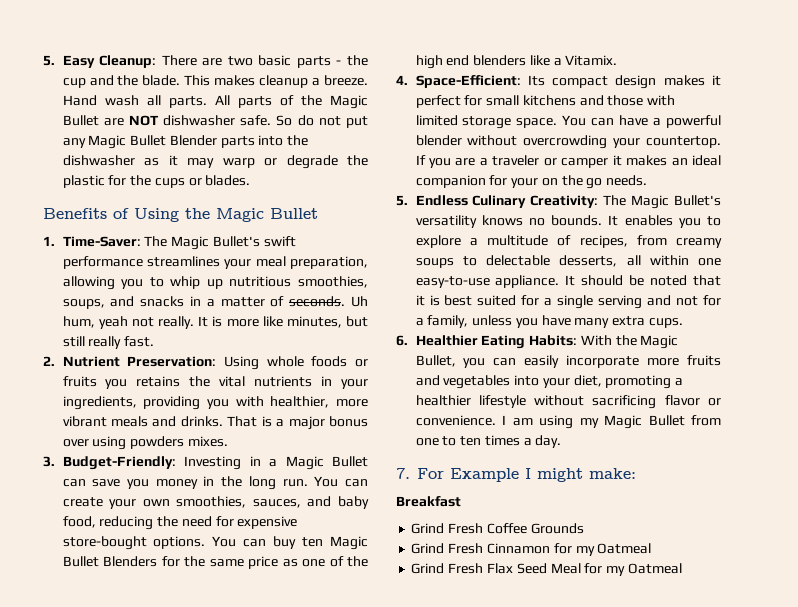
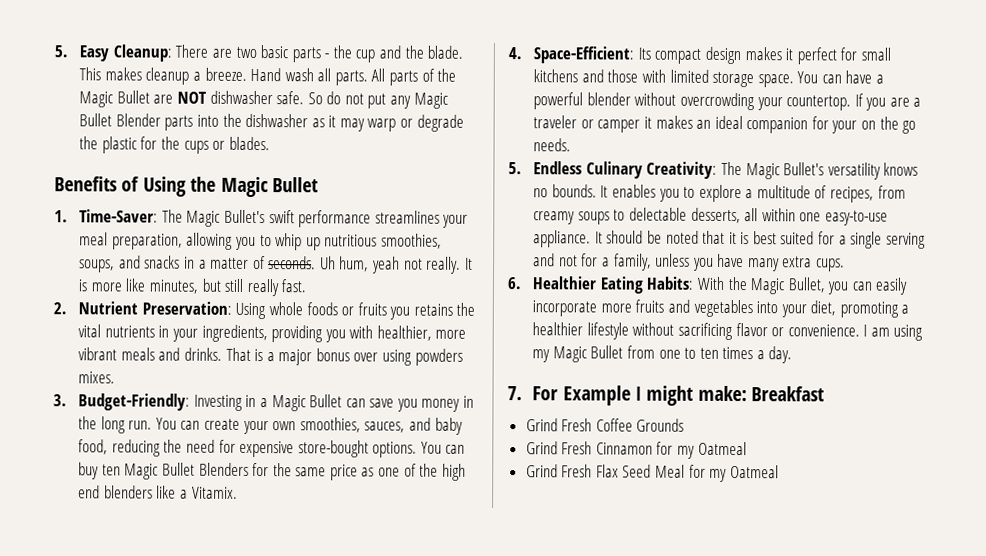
- 7. For Example I might make:
- Breakfast
+ 7. For Example I might make: Breakfast

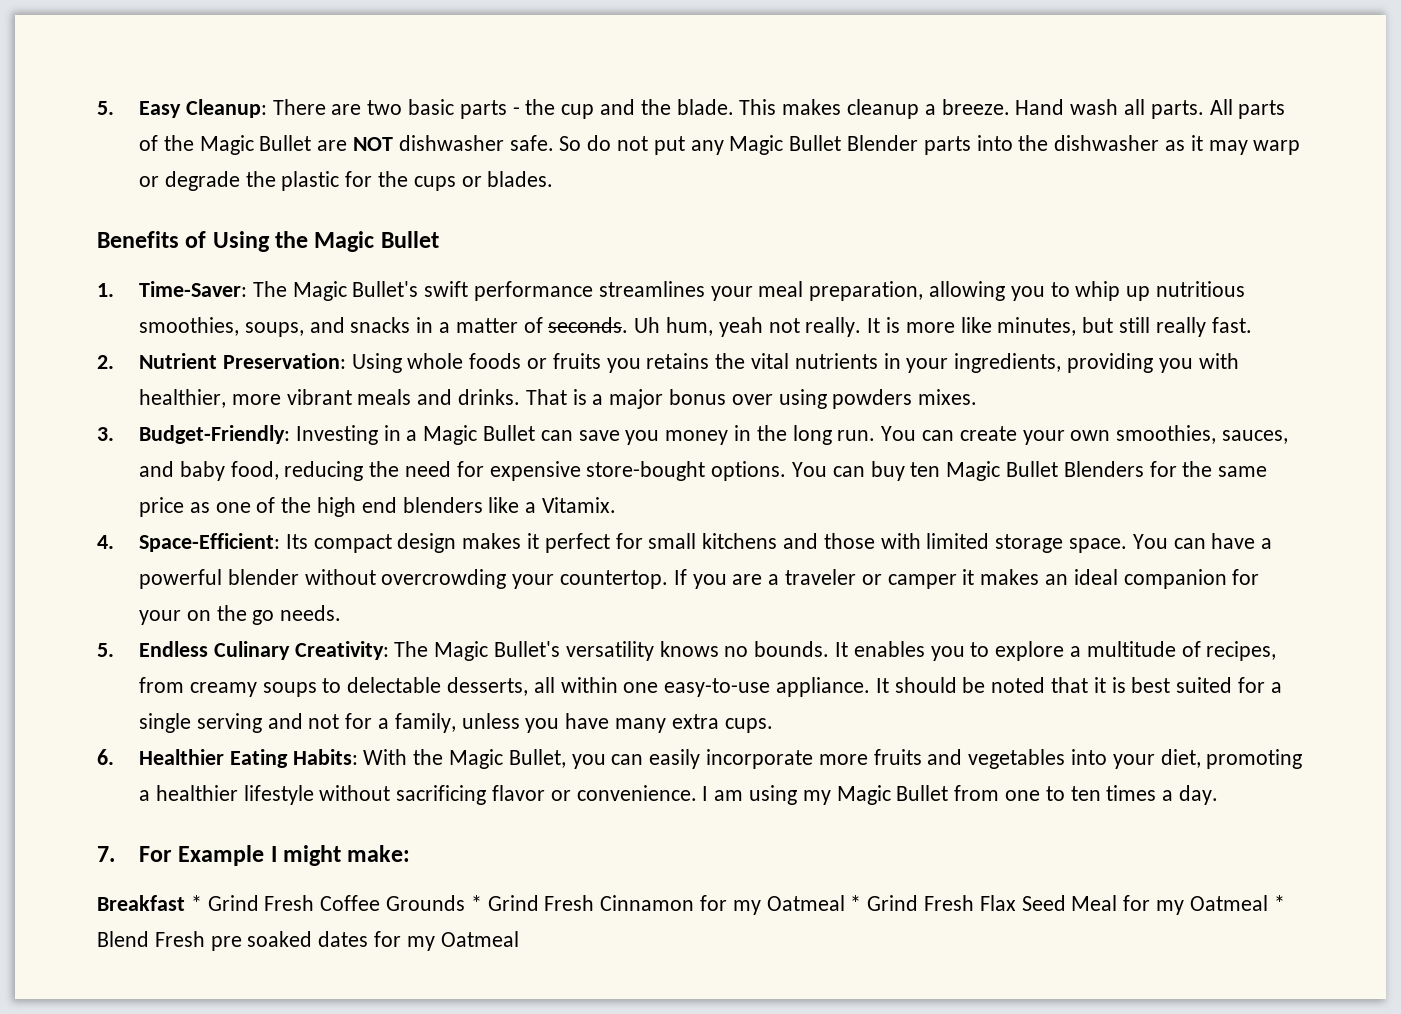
- 7. For Example I might make: Breakfast
- Grind Fresh Coffee Grounds
- Grind Fresh Cinnamon for my Oatmeal
- Grind Fresh Flax Seed Meal for my Oatmeal
+ 7. For Example I might make:
+ Breakfast * Grind Fresh Coffee Grounds * Grind Fresh Cinnamon for my Oatmeal * Grind Fresh Flax Seed Meal for my Oatmeal * Blend Fresh pre soaked dates for my Oatmeal

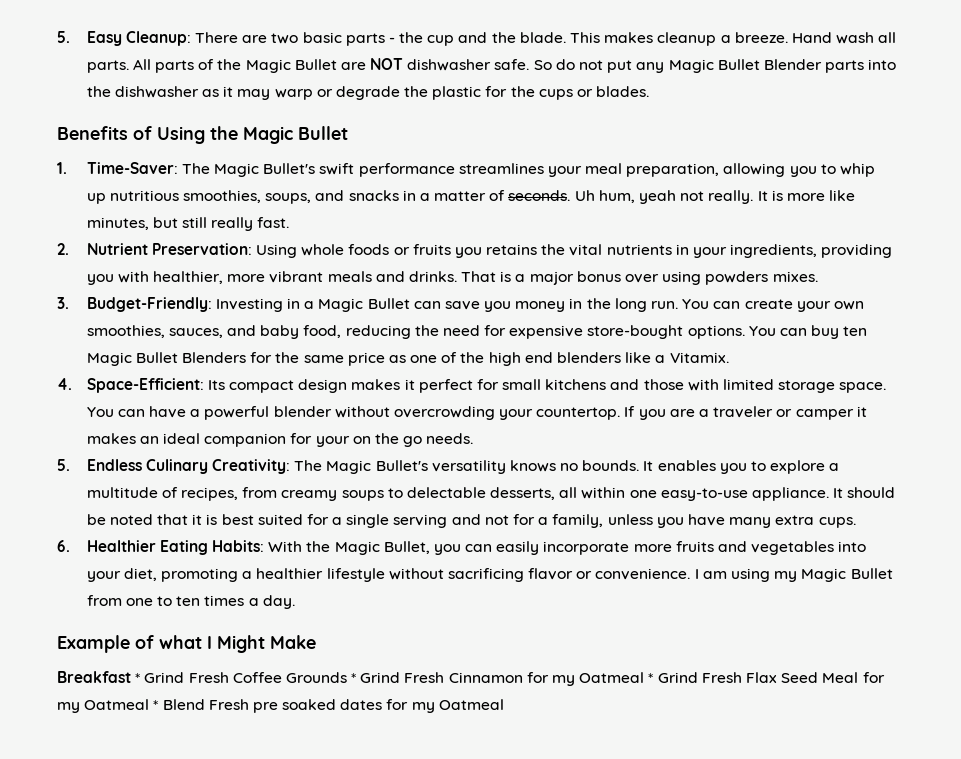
- 7. For Example I might make:
+ Example of what I Might Make

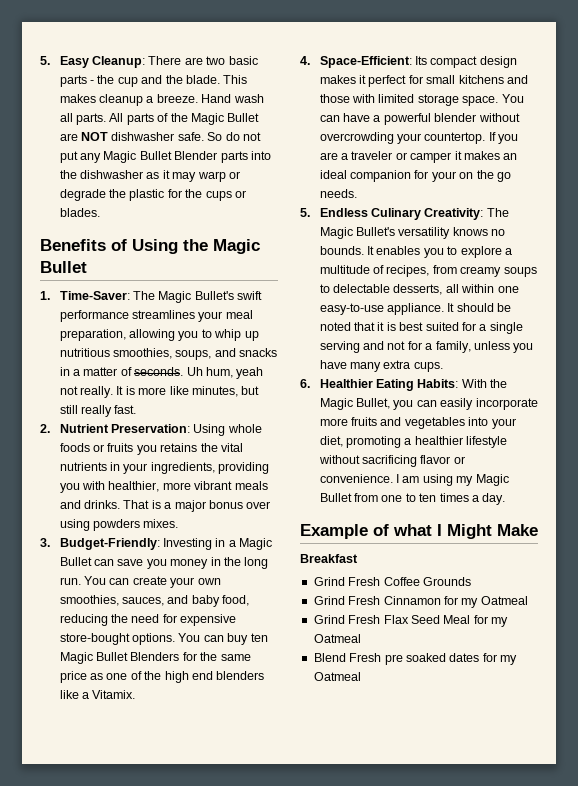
- Breakfast * Grind Fresh Coffee Grounds * Grind Fresh Cinnamon for my Oatmeal * Grind Fresh Flax Seed Meal for my Oatmeal * Blend Fresh pre soaked dates for my Oatmeal
+ Breakfast
+ Grind Fresh Coffee Grounds
+ Grind Fresh Cinnamon for my Oatmeal
+ Grind Fresh Flax Seed Meal for my Oatmeal
+ Blend Fresh pre soaked dates for my Oatmeal

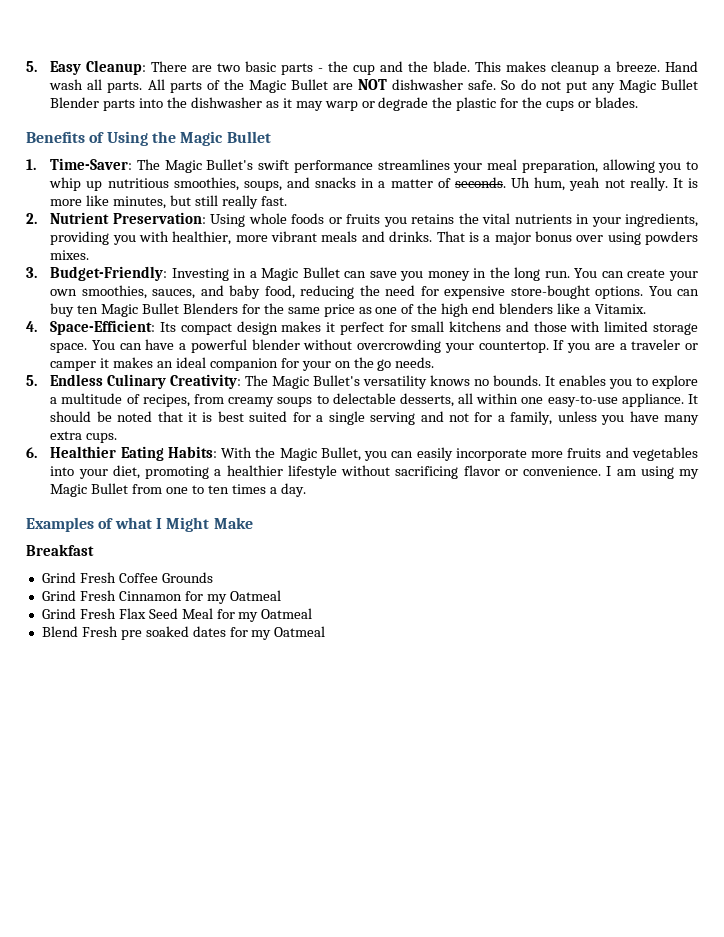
- Example of what I Might Make
+ Examples of what I Might Make

